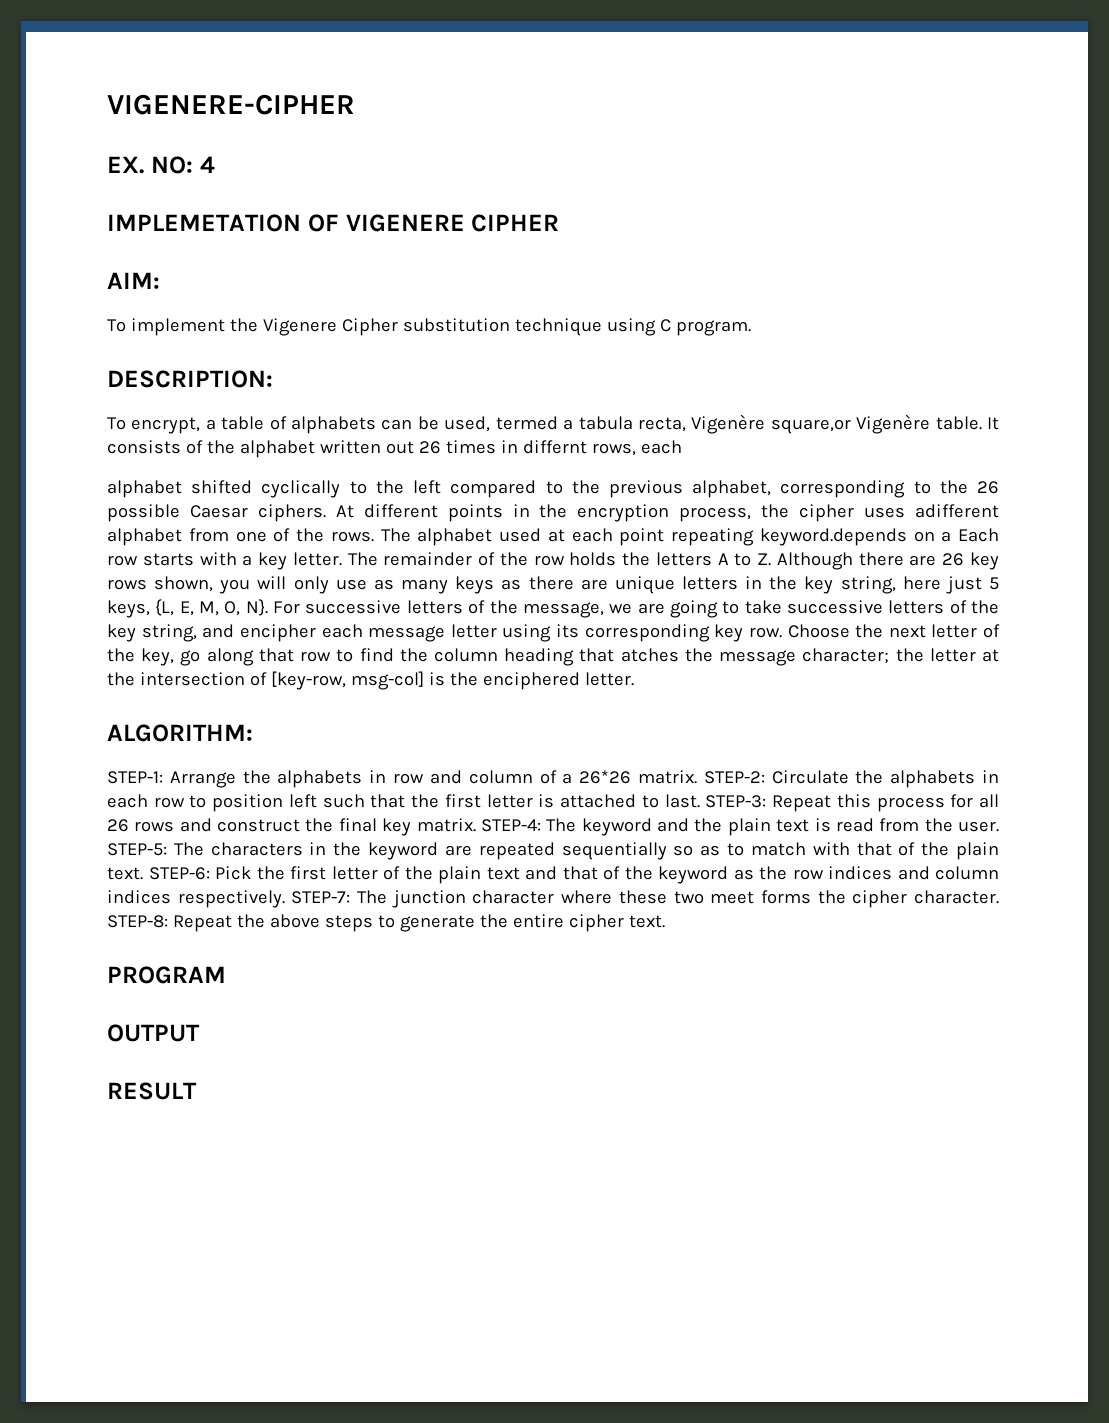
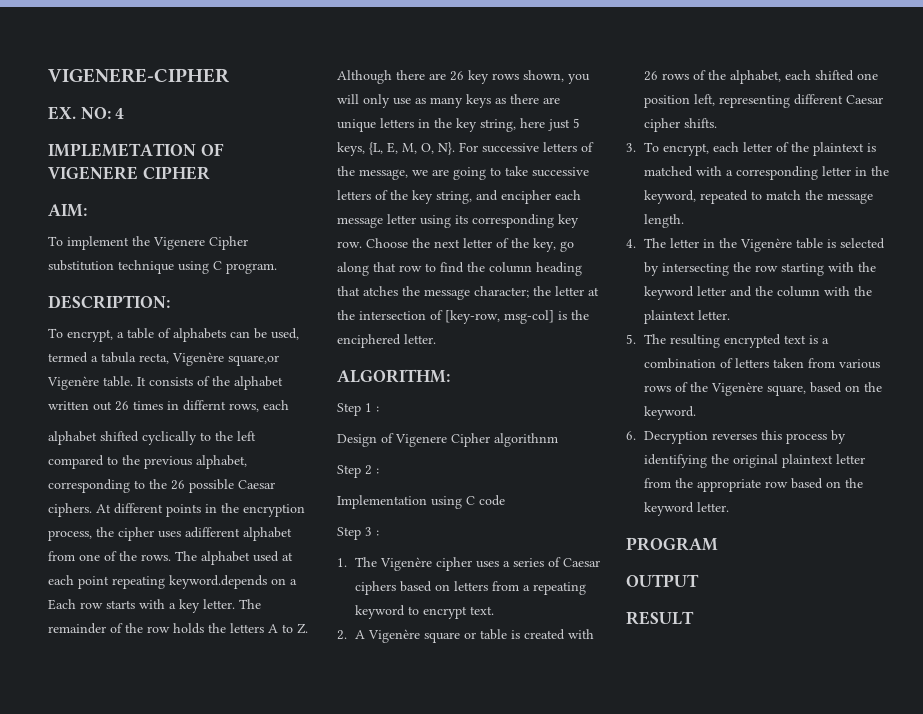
- STEP-1: Arrange the alphabets in row and column of a 26*26 matrix. STEP-2: Circulate the alphabets in each row to position left such that the first letter is attached to last. STEP-3: Repeat this process for all 26 rows and construct the final key matrix. STEP-4: The keyword and the plain text is read from the user. STEP-5: The characters in the keyword are repeated sequentially so as to match with that of the plain text. STEP-6: Pick the first letter of the plain text and that of the keyword as the row indices and column indices respectively. STEP-7: The junction character where these two meet forms the cipher character. STEP-8: Repeat the above steps to generate the entire cipher text.
+ Step 1 :
+ Design of Vigenere Cipher algorithnm
+ Step 2 :
+ Implementation using C code
+ Step 3 :
+ 1. The Vigenère cipher uses a series of Caesar ciphers based on letters from a repeating keyword to encrypt text.
+ 2. A Vigenère square or table is created with 26 rows of the alphabet, each shifted one position left, representing different Caesar cipher shifts.
+ 3. To encrypt, each letter of the plaintext is matched with a corresponding letter in the keyword, repeated to match the message length.
+ 4. The letter in the Vigenère table is selected by intersecting the row starting with the keyword letter and the column with the plaintext letter.
+ 5. The resulting encrypted text is a combination of letters taken from various rows of the Vigenère square, based on the keyword.
+ 6. Decryption reverses this process by identifying the original plaintext letter from the appropriate row based on the keyword letter.

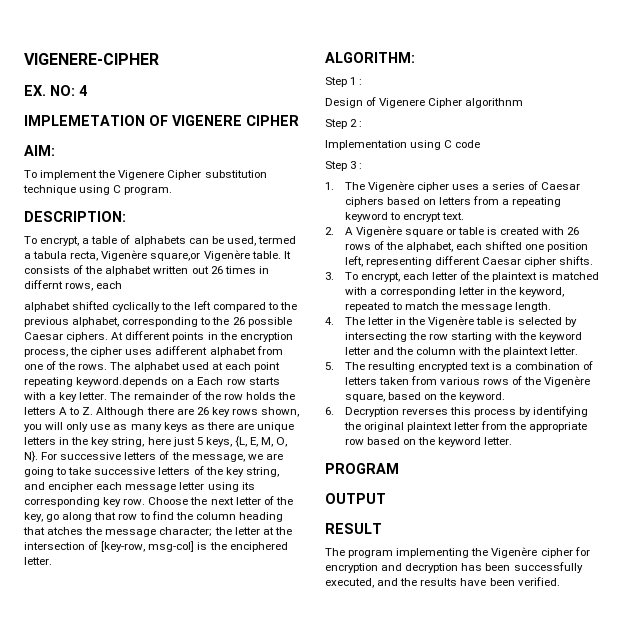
+ The program implementing the Vigenère cipher for encryption and decryption has been successfully executed, and the results have been verified.

